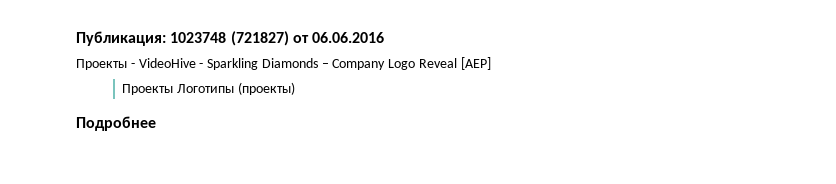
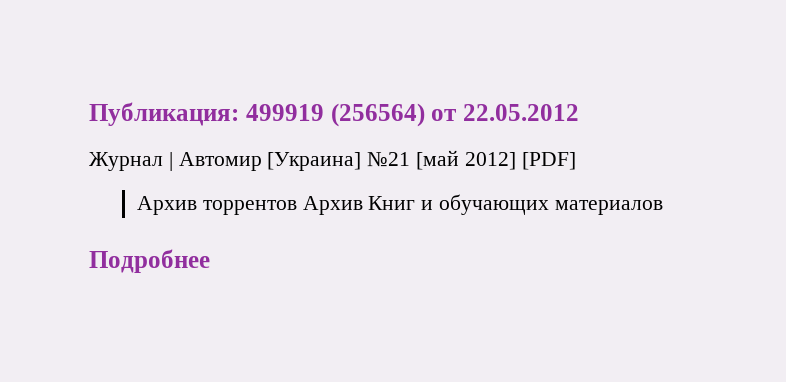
- Публикация: 1023748 (721827) от 06.06.2016
- Проекты - VideoHive - Sparkling Diamonds – Company Logo Reveal [AEP]
- Проекты Логотипы (проекты)
+ Публикация: 499919 (256564) от 22.05.2012
+ Журнал | Автомир [Украина] №21 [май 2012] [PDF]
+ Архив торрентов Архив Книг и обучающих материалов

